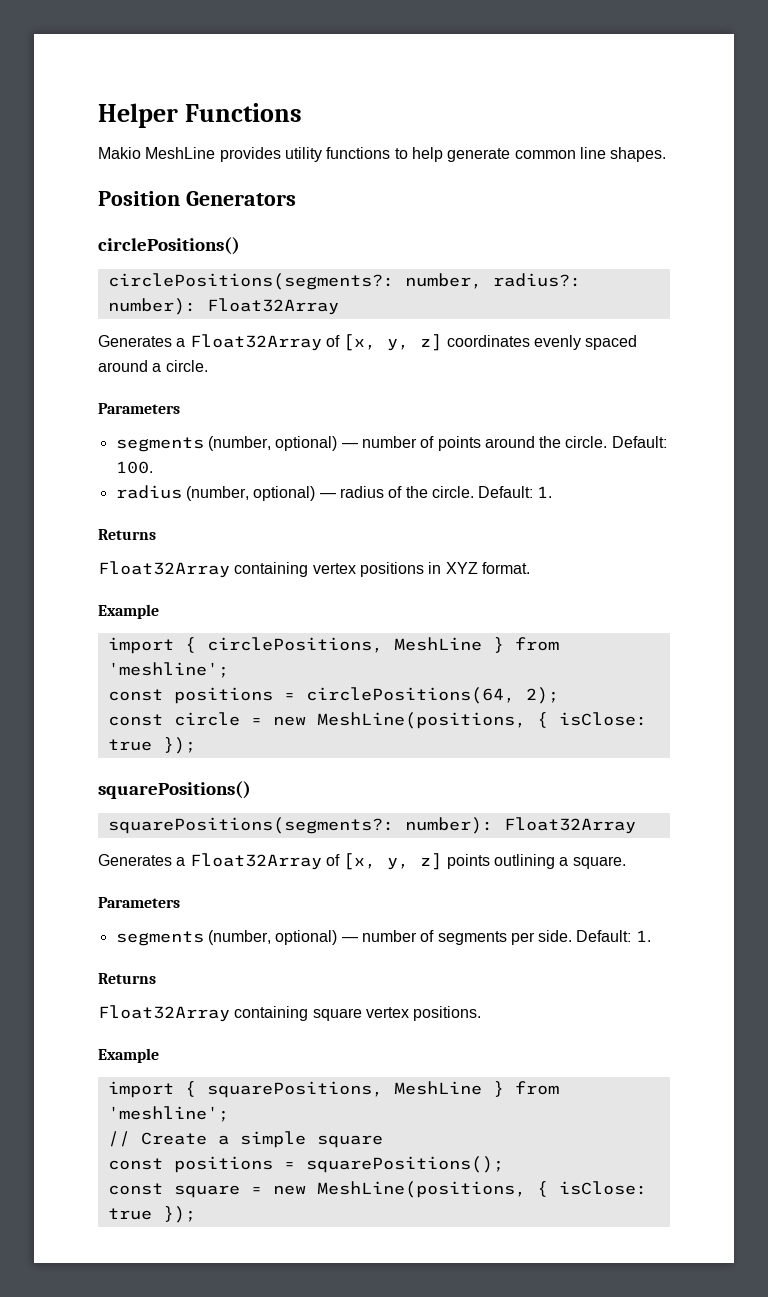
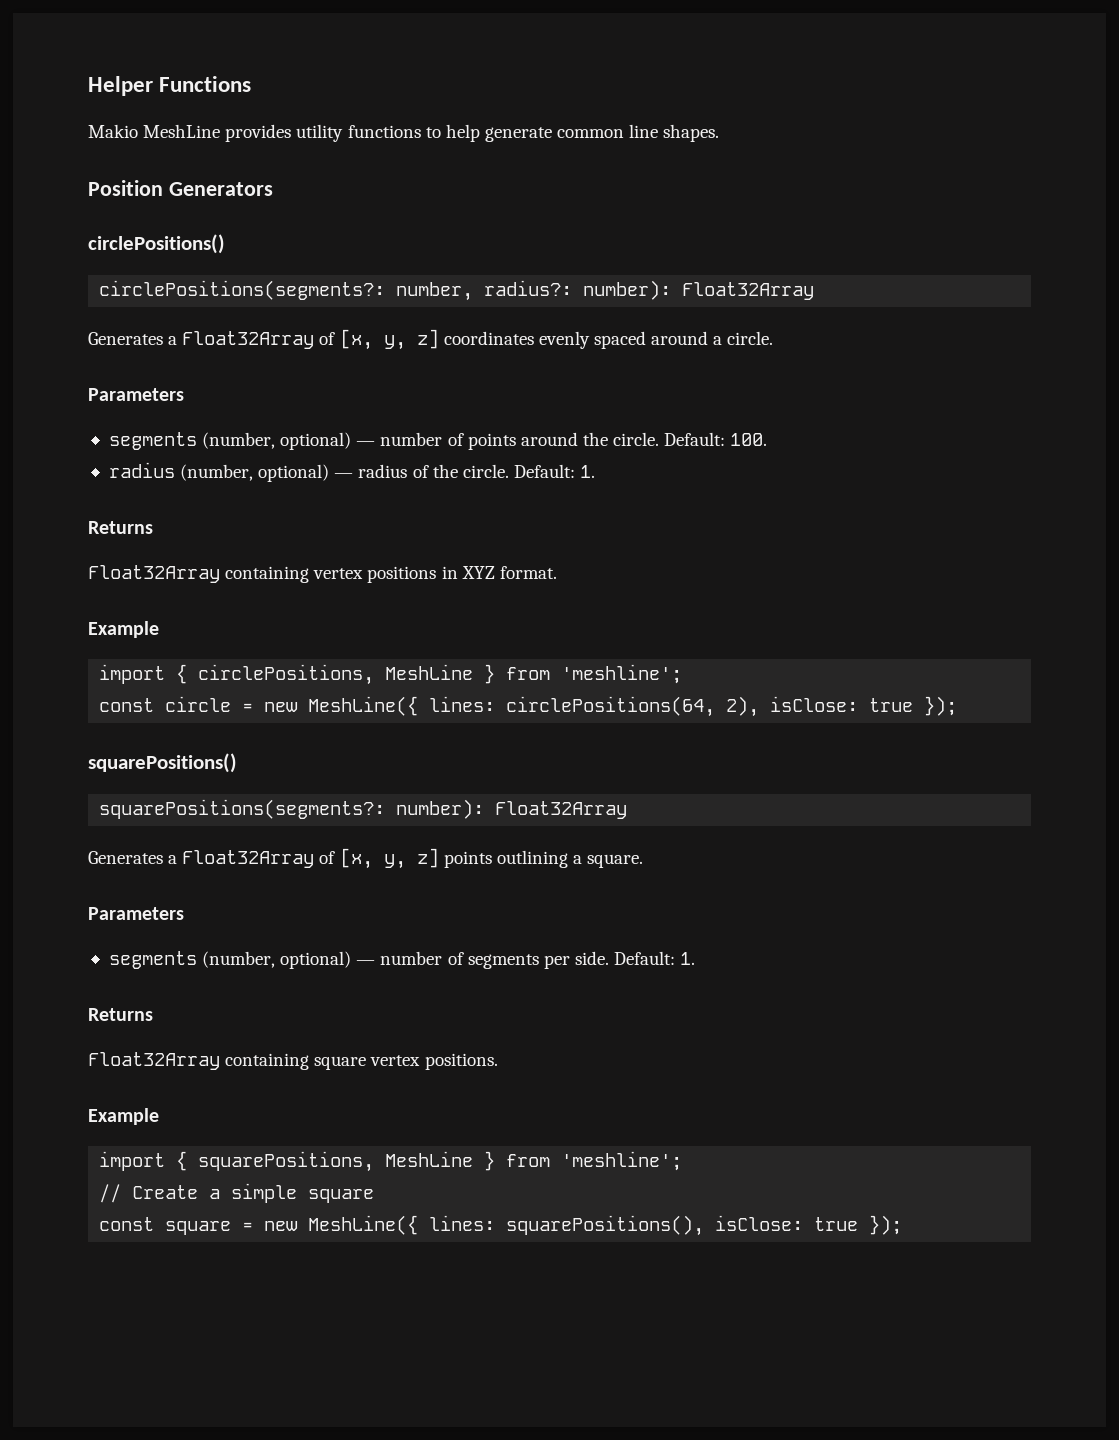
- const positions = circlePositions(64, 2);
- const circle = new MeshLine(positions, { isClose: true });
+ const circle = new MeshLine({ lines: circlePositions(64, 2), isClose: true });
- const positions = squarePositions();
- const square = new MeshLine(positions, { isClose: true });
+ const square = new MeshLine({ lines: squarePositions(), isClose: true });

